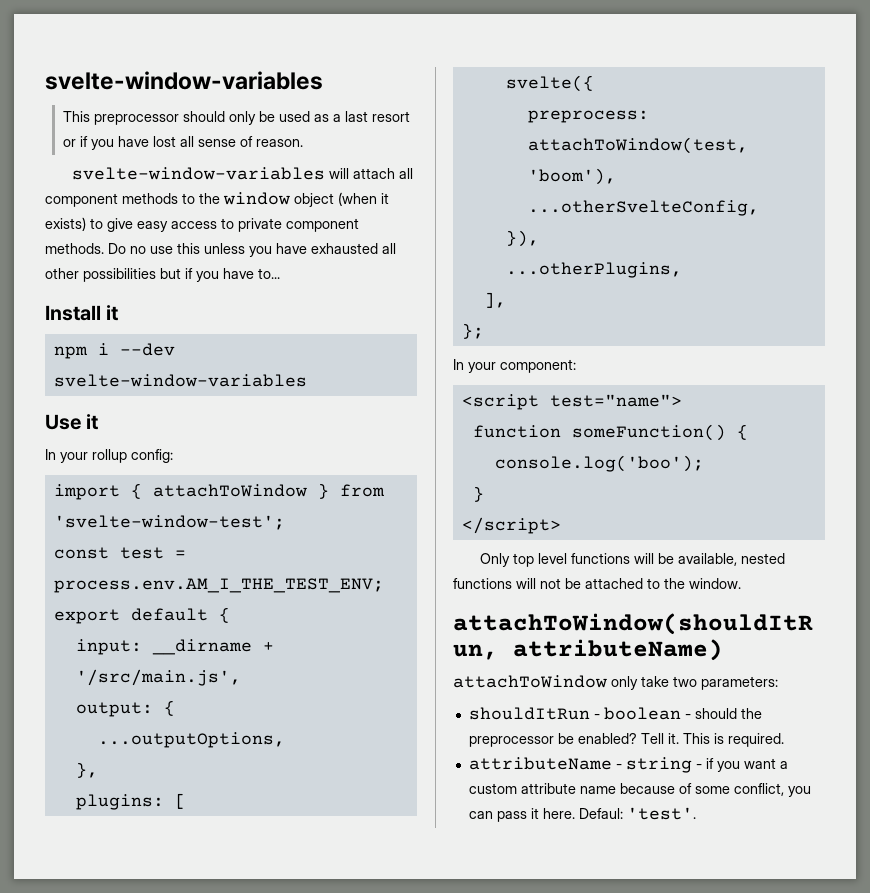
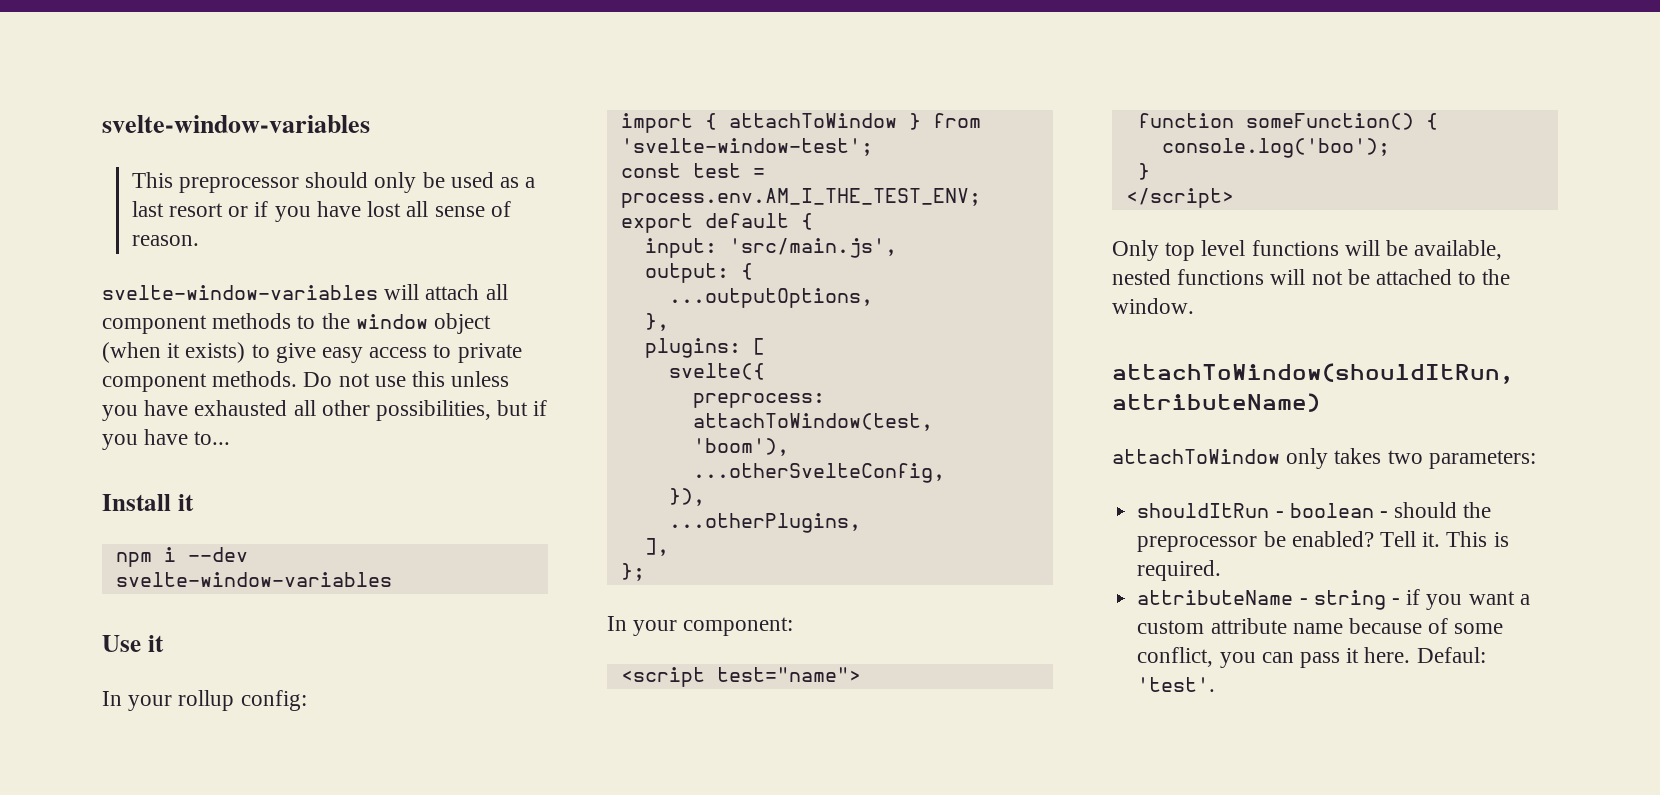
- Do no use this unless you have exhausted all other possibilities but if you have to...
+ Do not use this unless you have exhausted all other possibilities, but if you have to...
- input: __dirname + '/src/main.js',
+ input: 'src/main.js',
- attachToWindow only take two parameters:
+ attachToWindow only takes two parameters:

